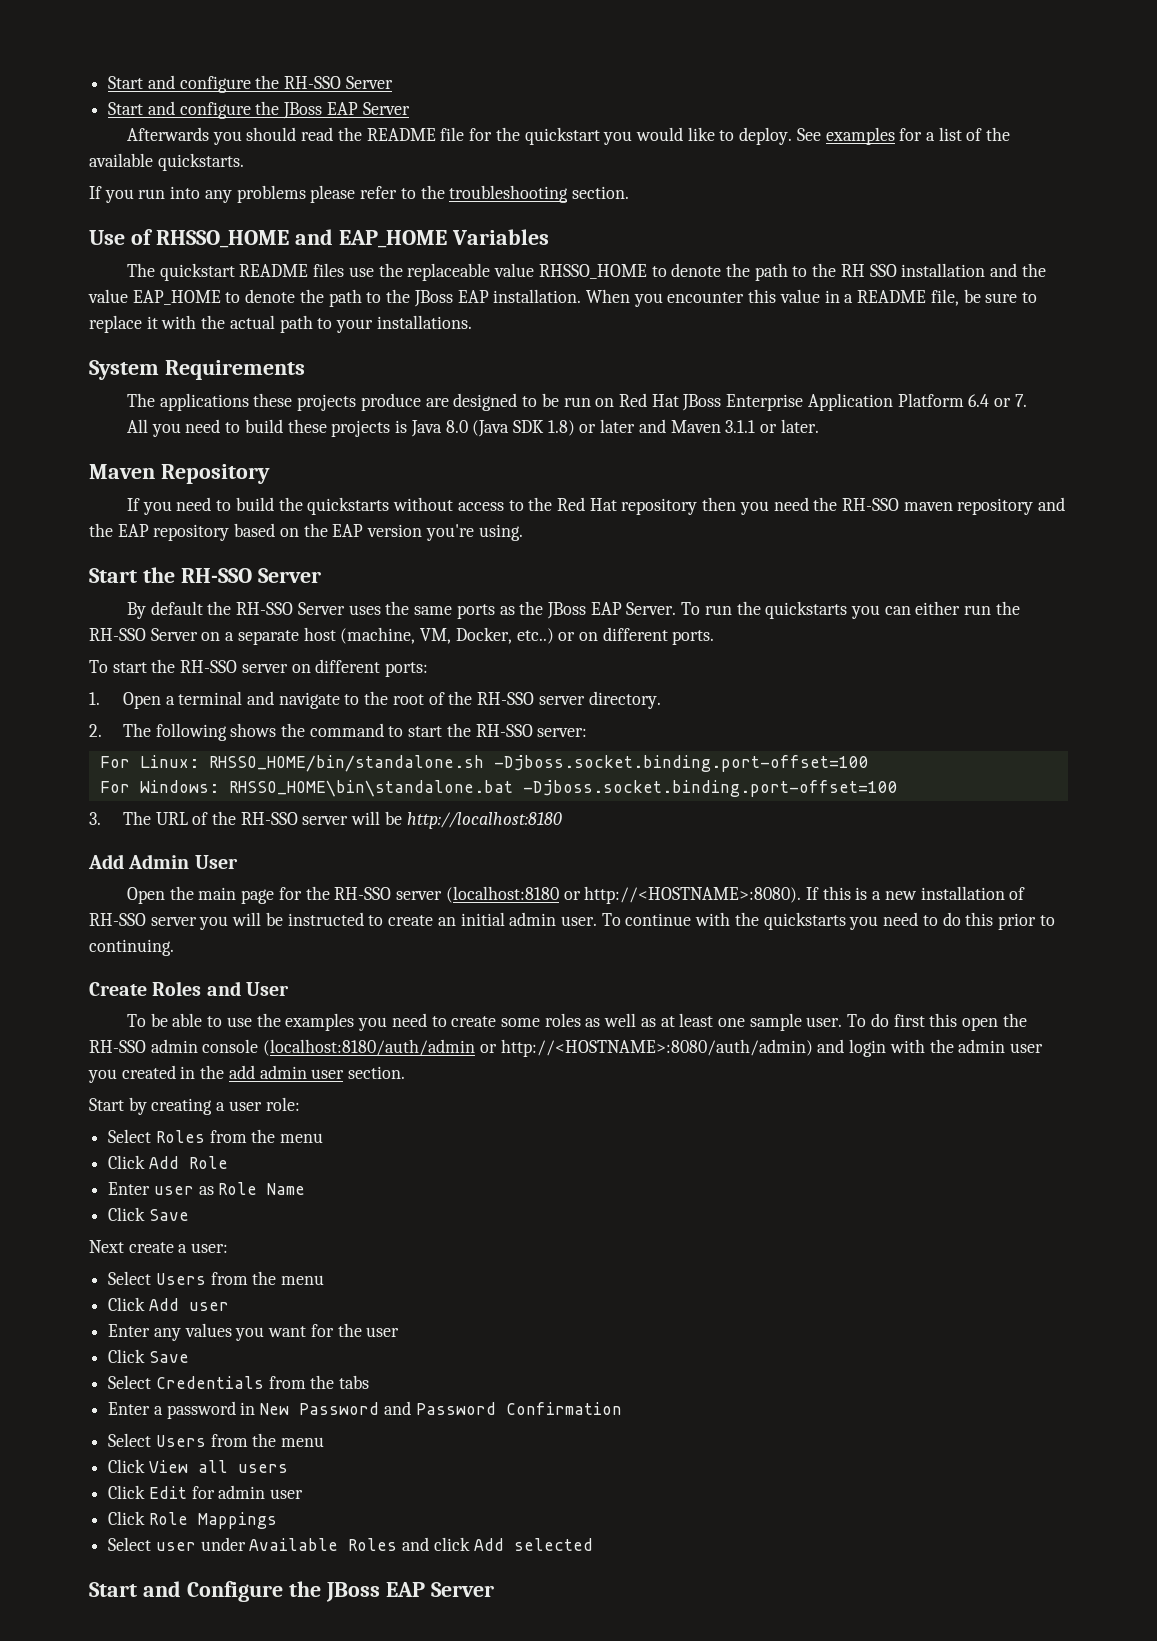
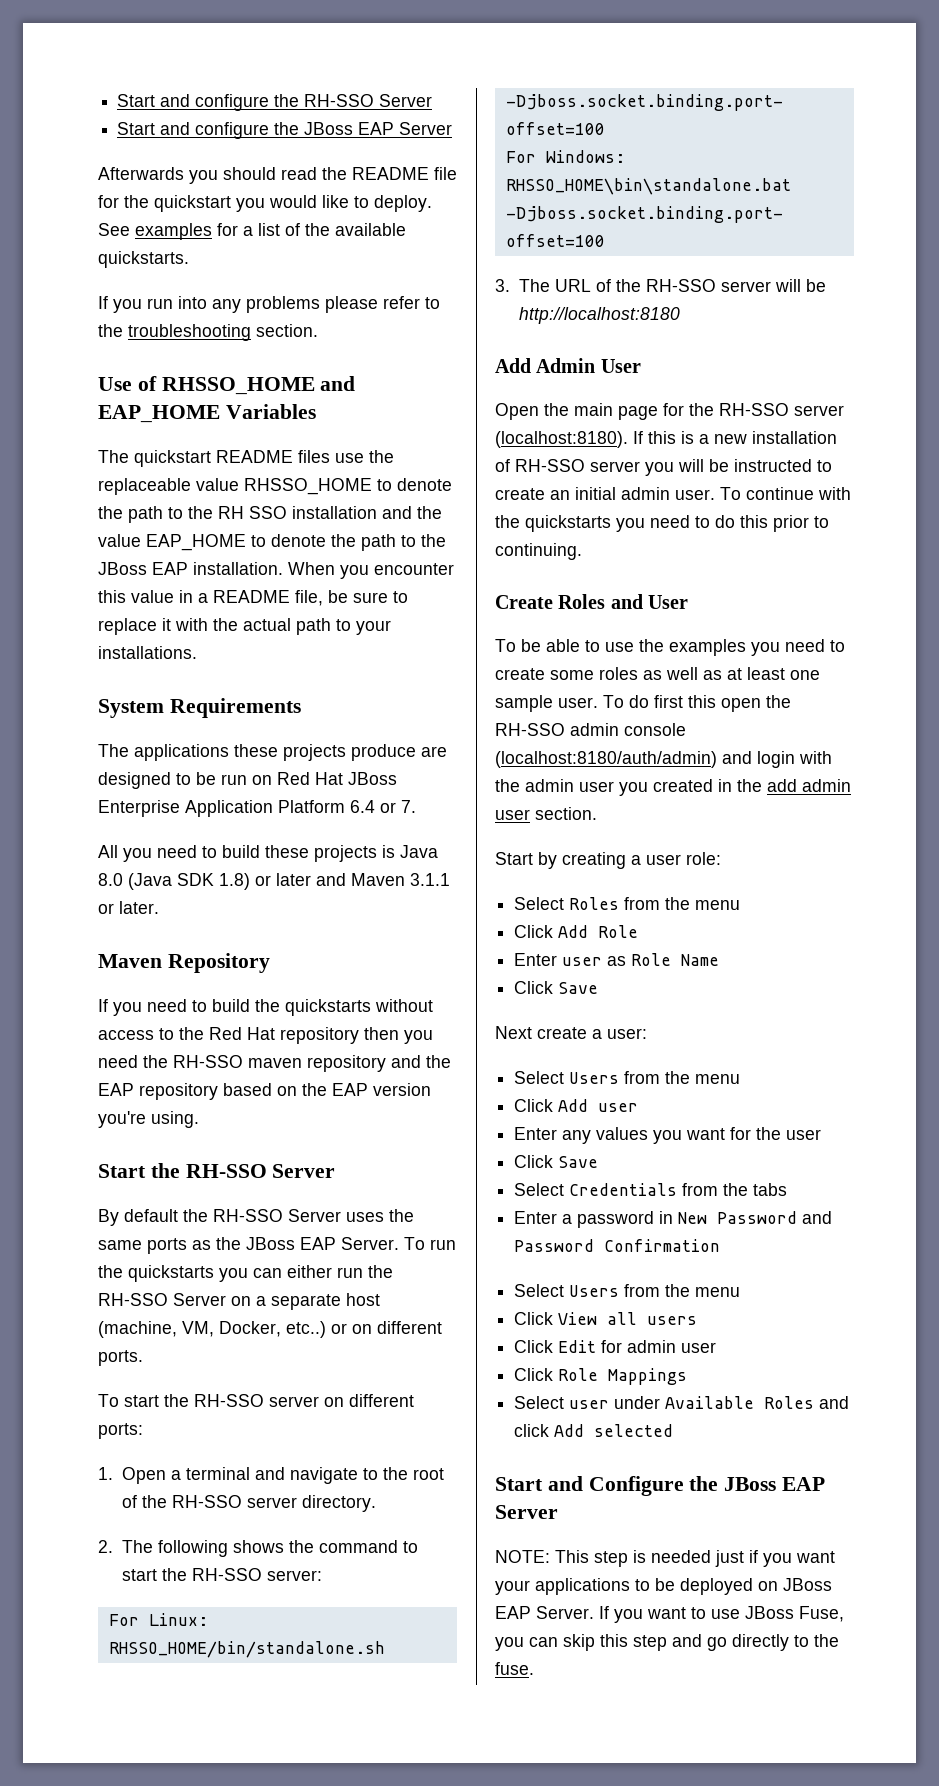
- Open the main page for the RH-SSO server (localhost:8180 or http://<HOSTNAME>:8080).
+ Open the main page for the RH-SSO server (localhost:8180).
- To do first this open the RH-SSO admin console (localhost:8180/auth/admin or http://<HOSTNAME>:8080/auth/admin) and login with the admin user you created in the add admin user section.
+ To do first this open the RH-SSO admin console (localhost:8180/auth/admin) and login with the admin user you created in the add admin user section.
+ NOTE: This step is needed just if you want your applications to be deployed on JBoss EAP Server. If you want to use JBoss Fuse, you can skip this step and go directly to the fuse.

